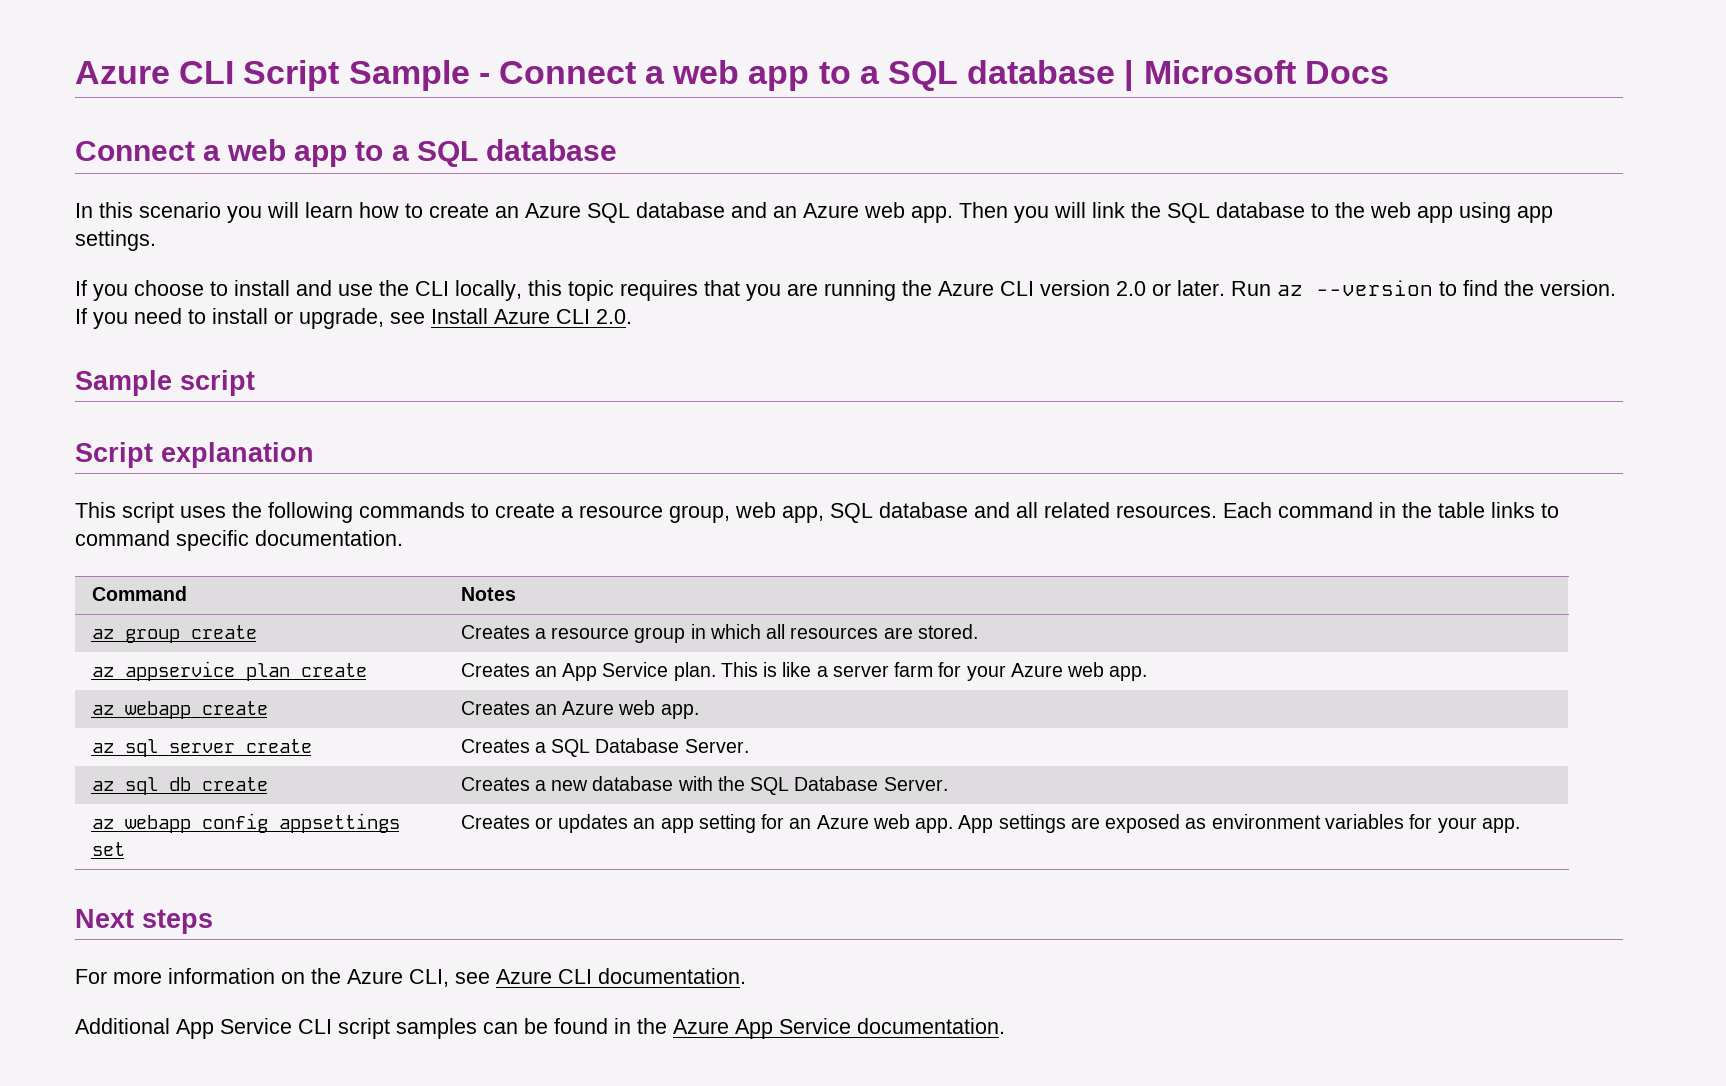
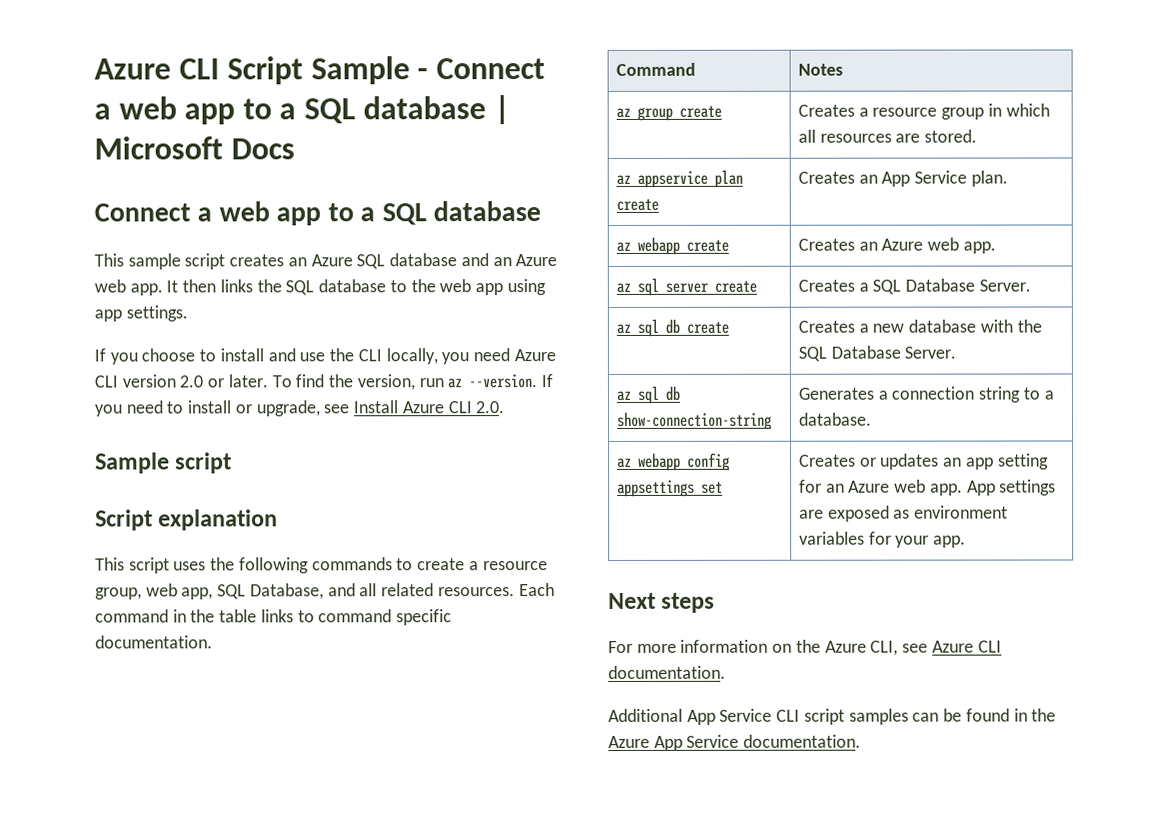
- In this scenario you will learn how to create an Azure SQL database and an Azure web app.
+ This sample script creates an Azure SQL database and an Azure web app.
- Then you will link the SQL database to the web app using app settings.
+ It then links the SQL database to the web app using app settings.
- If you choose to install and use the CLI locally, this topic requires that you are running the Azure CLI version 2.0 or later.
+ If you choose to install and use the CLI locally, you need Azure CLI version 2.0 or later.
- Run az --version to find the version.
+ To find the version, run az --version.
- This script uses the following commands to create a resource group, web app, SQL database and all related resources.
+ This script uses the following commands to create a resource group, web app, SQL Database, and all related resources.
- az appservice plan create | Creates an App Service plan. This is like a server farm for your Azure web app.
+ az appservice plan create | Creates an App Service plan.
+ az sql db show-connection-string | Generates a connection string to a database.

